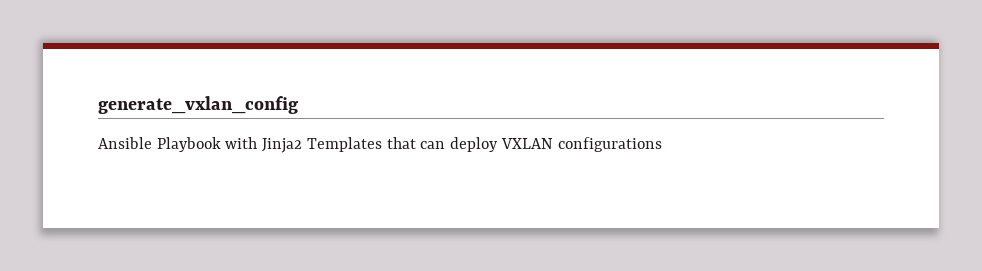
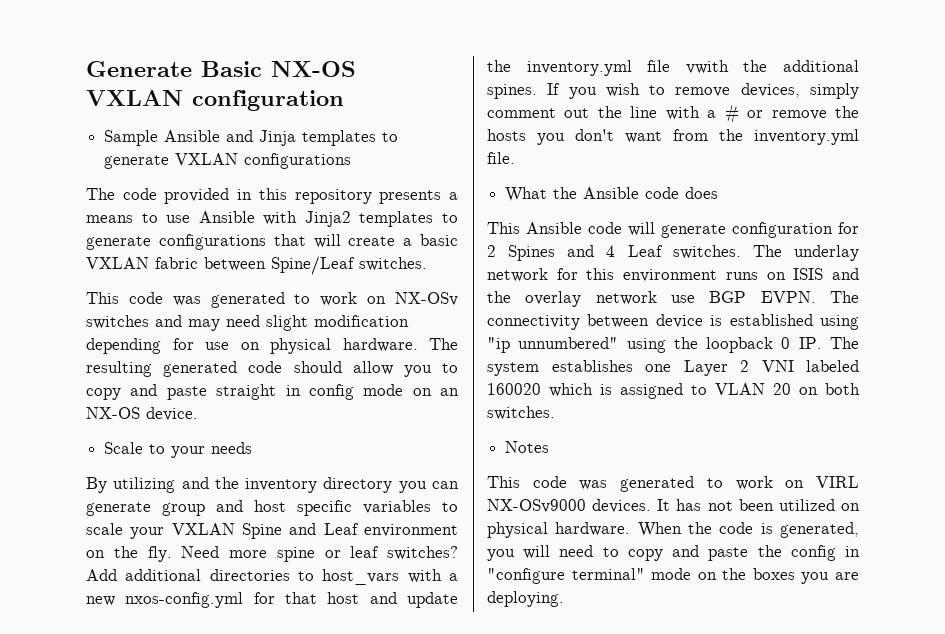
- generate_vxlan_config
- Ansible Playbook with Jinja2 Templates that can deploy VXLAN configurations
+ Generate Basic NX-OS VXLAN configuration
+ Sample Ansible and Jinja templates to generate VXLAN configurations
+ The code provided in this repository presents a means to use Ansible with Jinja2 templates to generate configurations that will create a basic VXLAN fabric between Spine/Leaf switches.
+ This code was generated to work on NX-OSv switches and may need slight modification depending for use on physical hardware. The resulting generated code should allow you to copy and paste straight in config mode on an NX-OS device.
+ Scale to your needs
+ By utilizing and the inventory directory you can generate group and host specific variables to scale your VXLAN Spine and Leaf environment on the fly. Need more spine or leaf switches? Add additional directories to host_vars with a new nxos-config.yml for that host and update the inventory.yml file vwith the additional spines. If you wish to remove devices, simply comment out the line with a # or remove the hosts you don't want from the inventory.yml file.
+ What the Ansible code does
+ This Ansible code will generate configuration for 2 Spines and 4 Leaf switches. The underlay network for this environment runs on ISIS and the overlay network use BGP EVPN. The connectivity between device is established using "ip unnumbered" using the loopback 0 IP. The system establishes one Layer 2 VNI labeled 160020 which is assigned to VLAN 20 on both switches.
+ Notes
+ This code was generated to work on VIRL NX-OSv9000 devices. It has not been utilized on physical hardware. When the code is generated, you will need to copy and paste the config in "configure terminal" mode on the boxes you are deploying.

